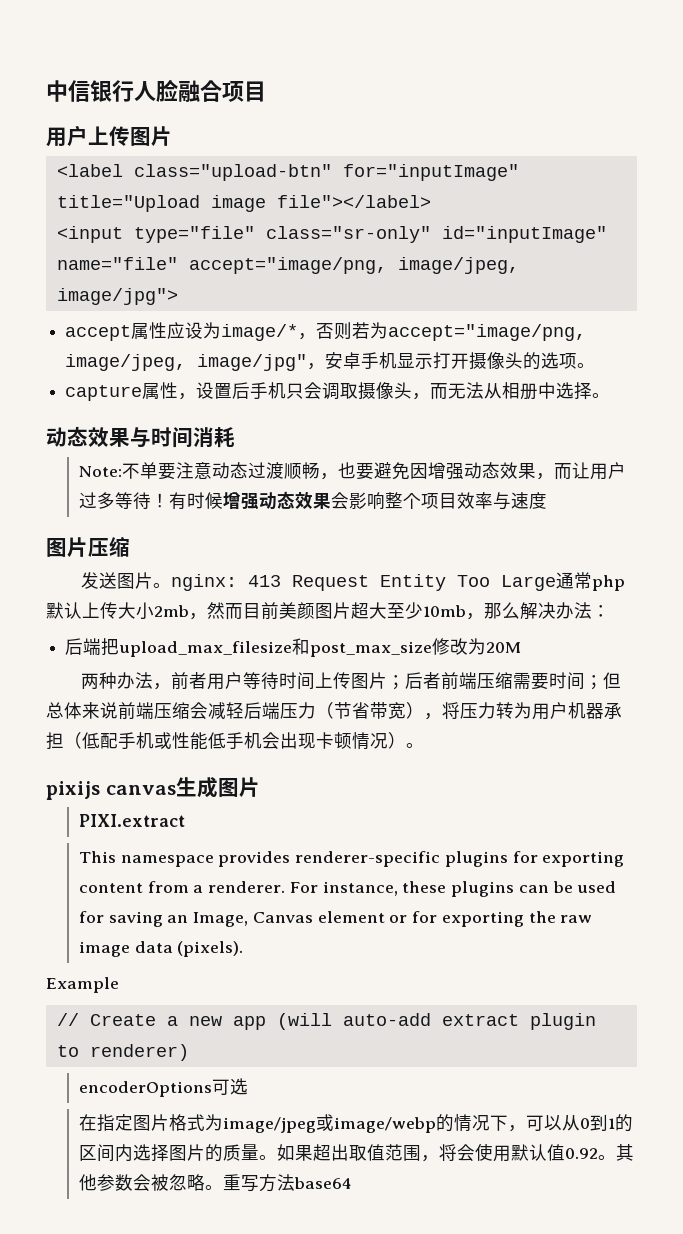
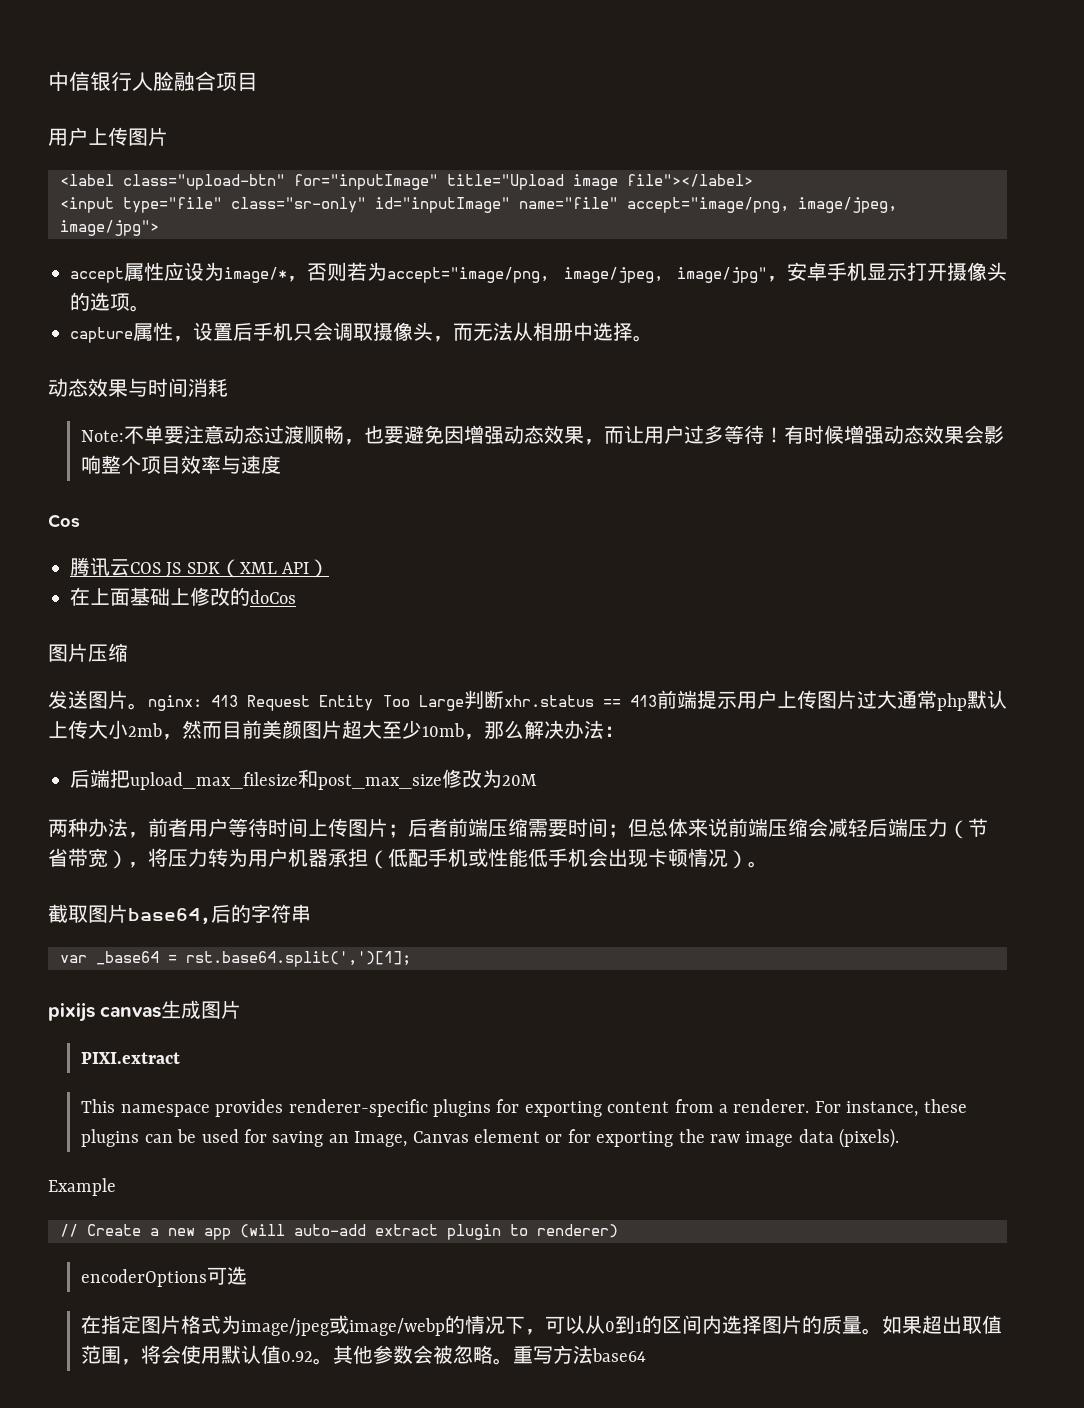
+ Cos
+ 腾讯云COS JS SDK（XML API）
+ 在上面基础上修改的doCos
- 发送图片。nginx: 413 Request Entity Too Large通常php默认上传大小2mb，然而目前美颜图片超大至少10mb，那么解决办法：
+ 发送图片。nginx: 413 Request Entity Too Large判断xhr.status == 413前端提示用户上传图片过大通常php默认上传大小2mb，然而目前美颜图片超大至少10mb，那么解决办法：
+ 截取图片base64,后的字符串
+ var _base64 = rst.base64.split(',')[1];

